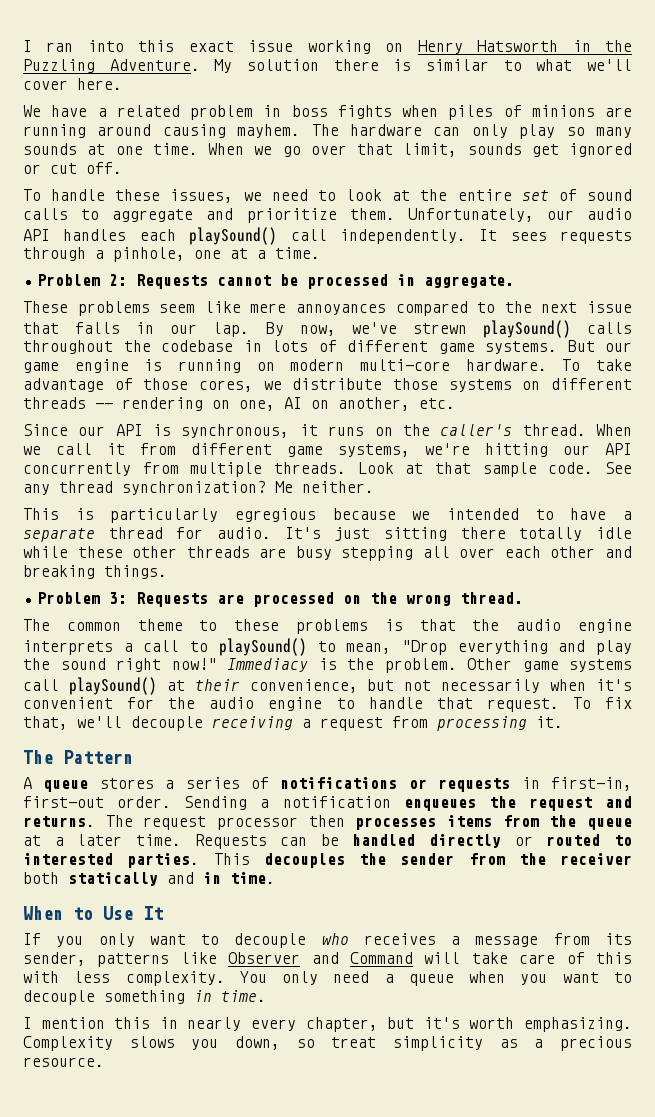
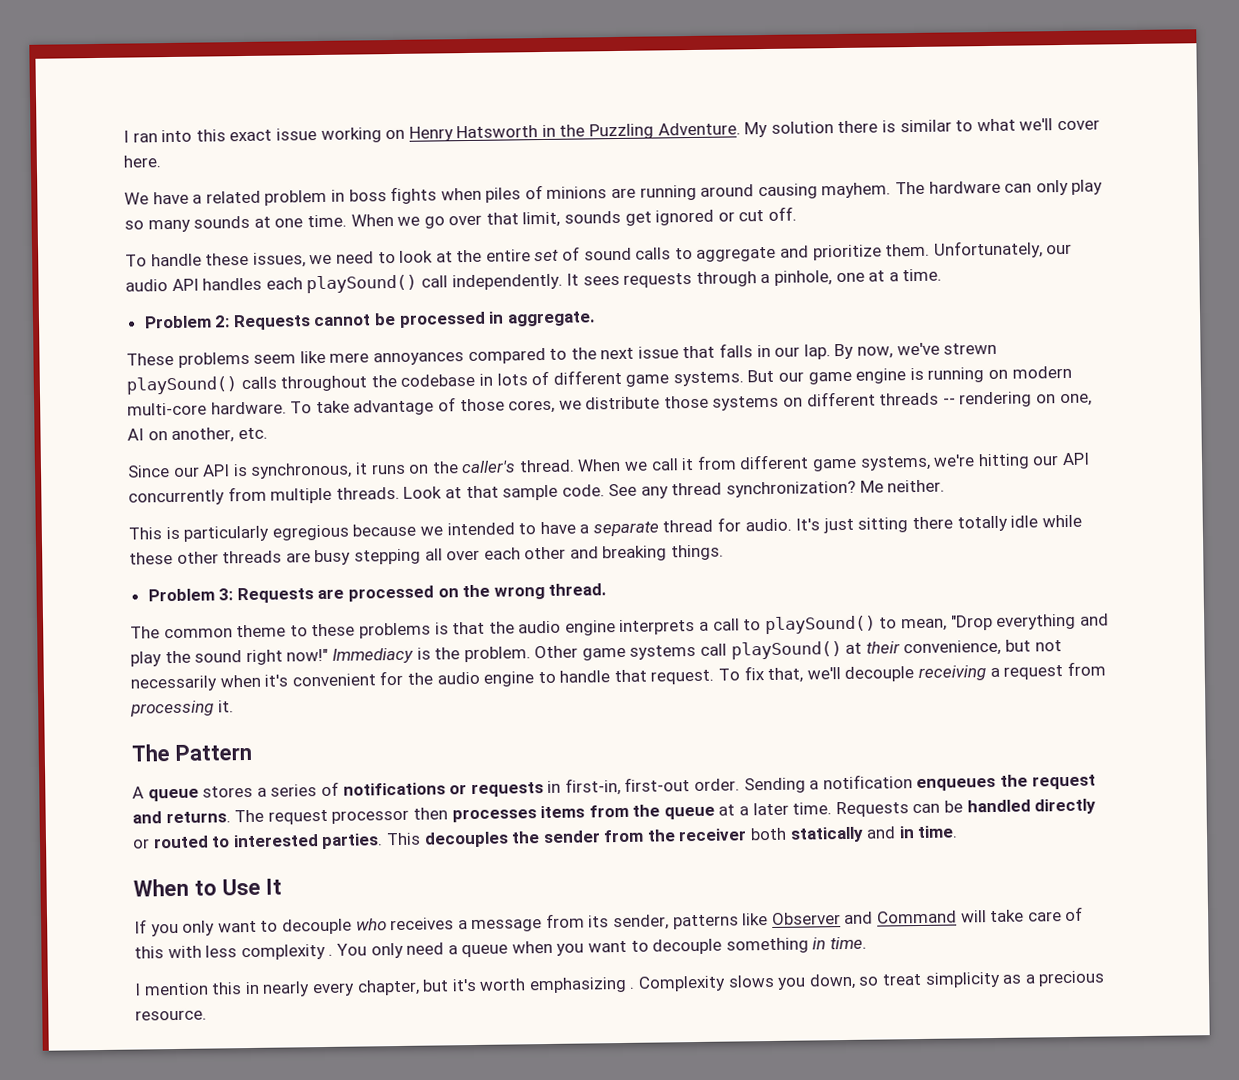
- If you only want to decouple who receives a message from its sender, patterns like Observer and Command will take care of this with less complexity.
+ If you only want to decouple who receives a message from its sender, patterns like Observer and Command will take care of this with less complexity .
- I mention this in nearly every chapter, but it's worth emphasizing.
+ I mention this in nearly every chapter, but it's worth emphasizing .

